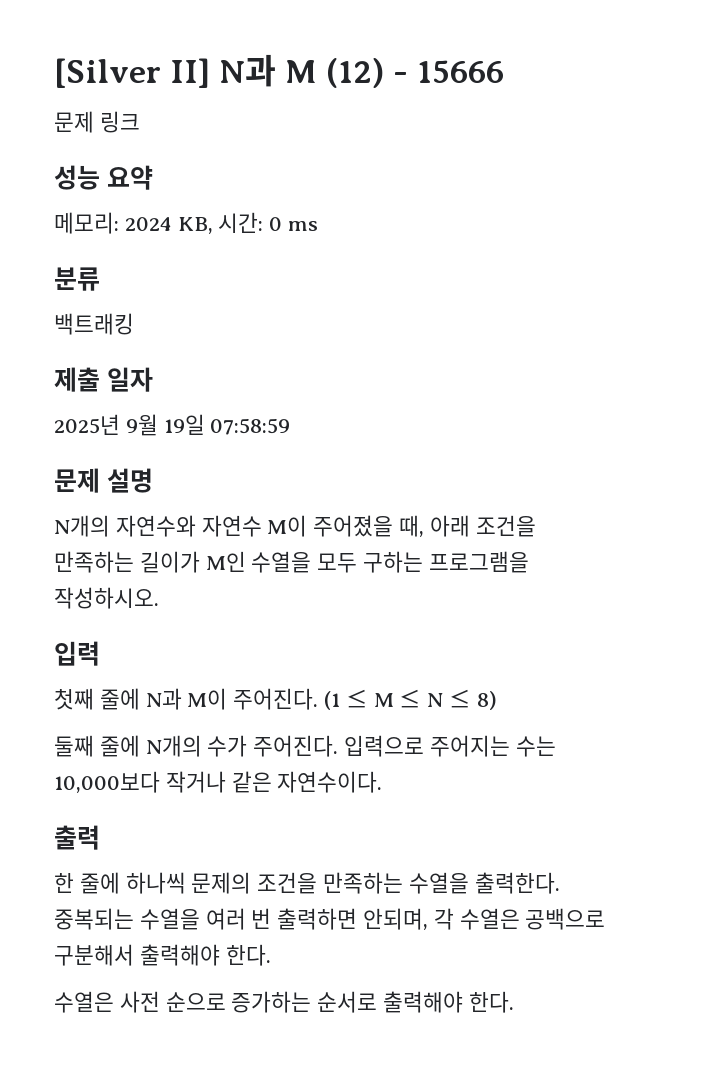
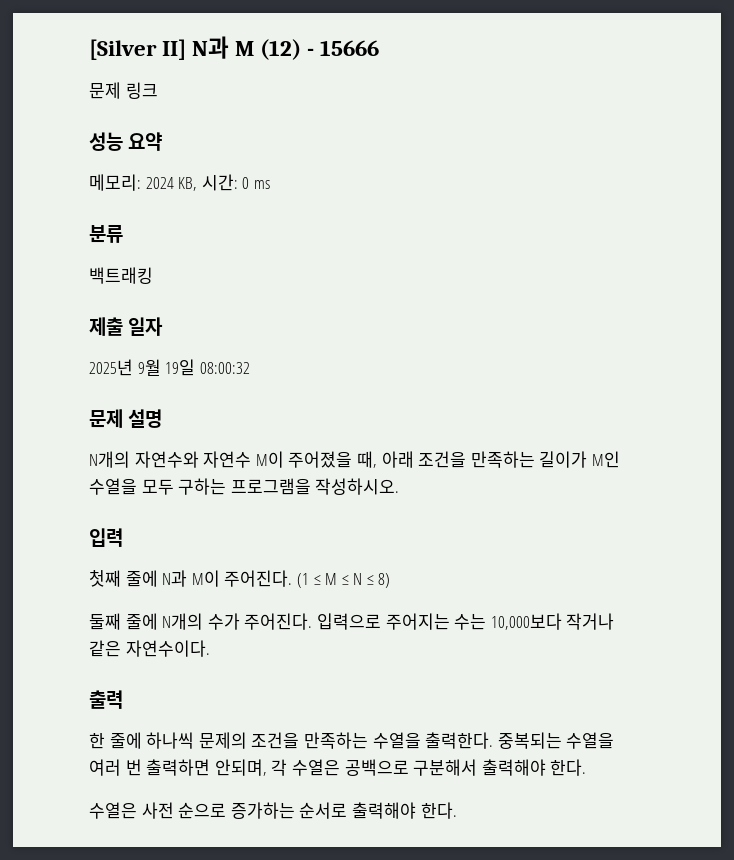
- 2025년 9월 19일 07:58:59
+ 2025년 9월 19일 08:00:32

